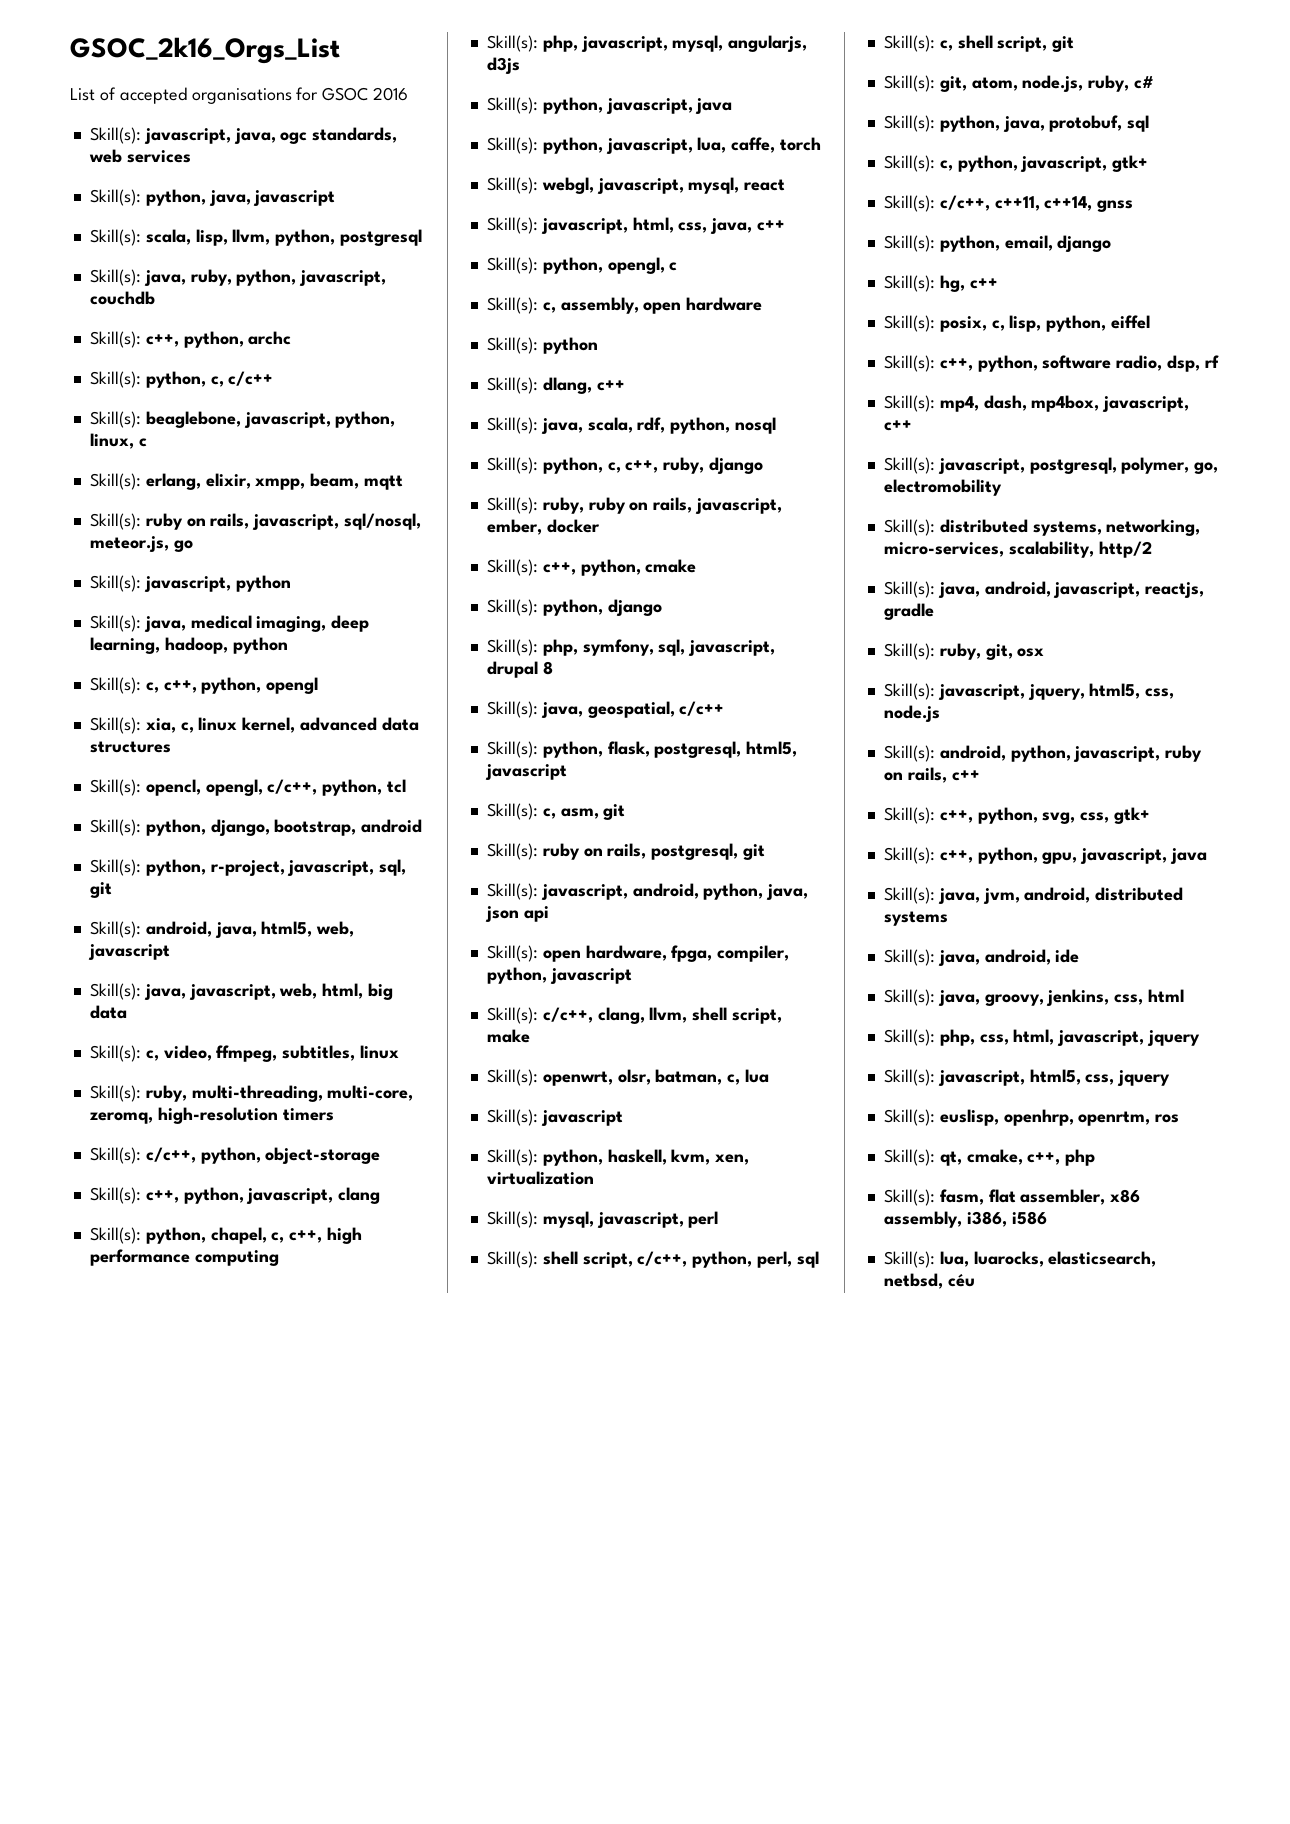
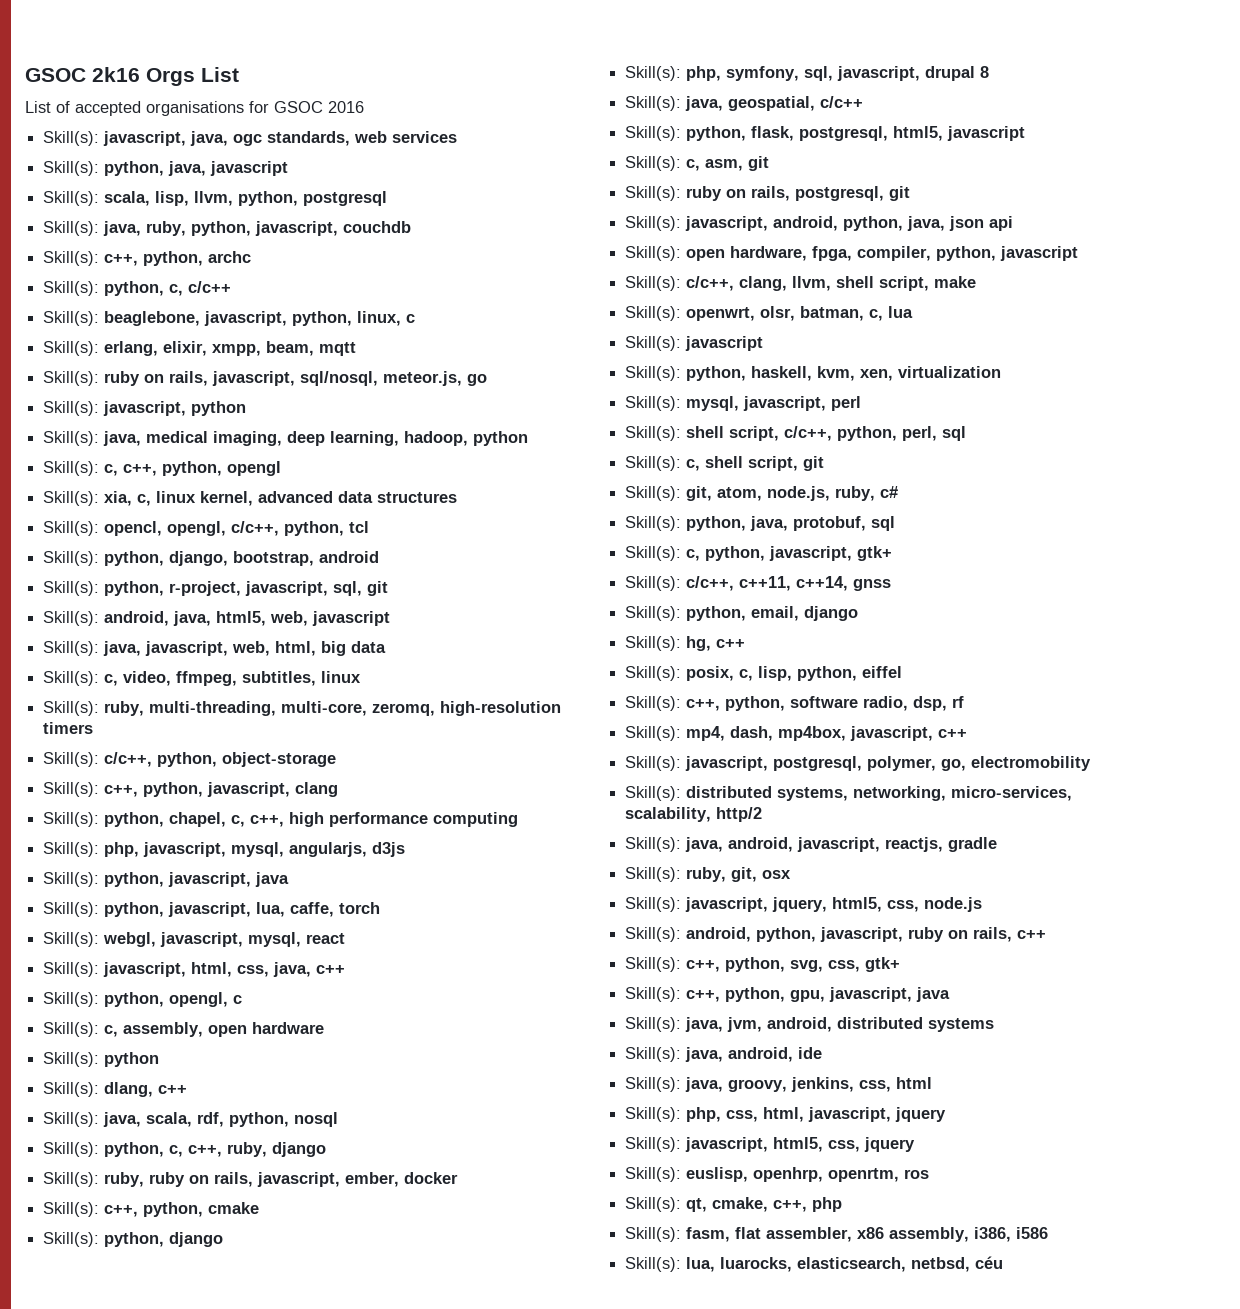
- GSOC_2k16_Orgs_List
+ GSOC 2k16 Orgs List

